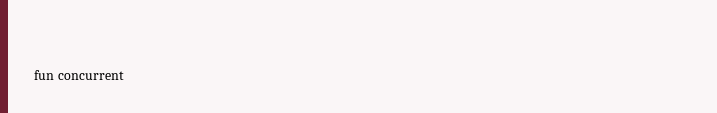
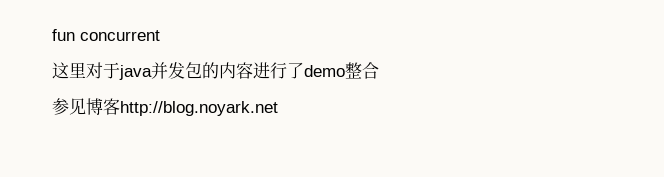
+ 这里对于java并发包的内容进行了demo整合
+ 参见博客http://blog.noyark.net

